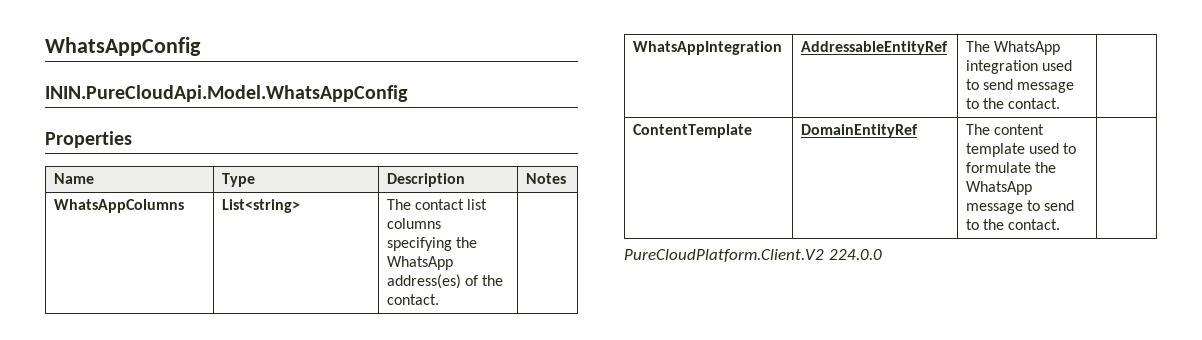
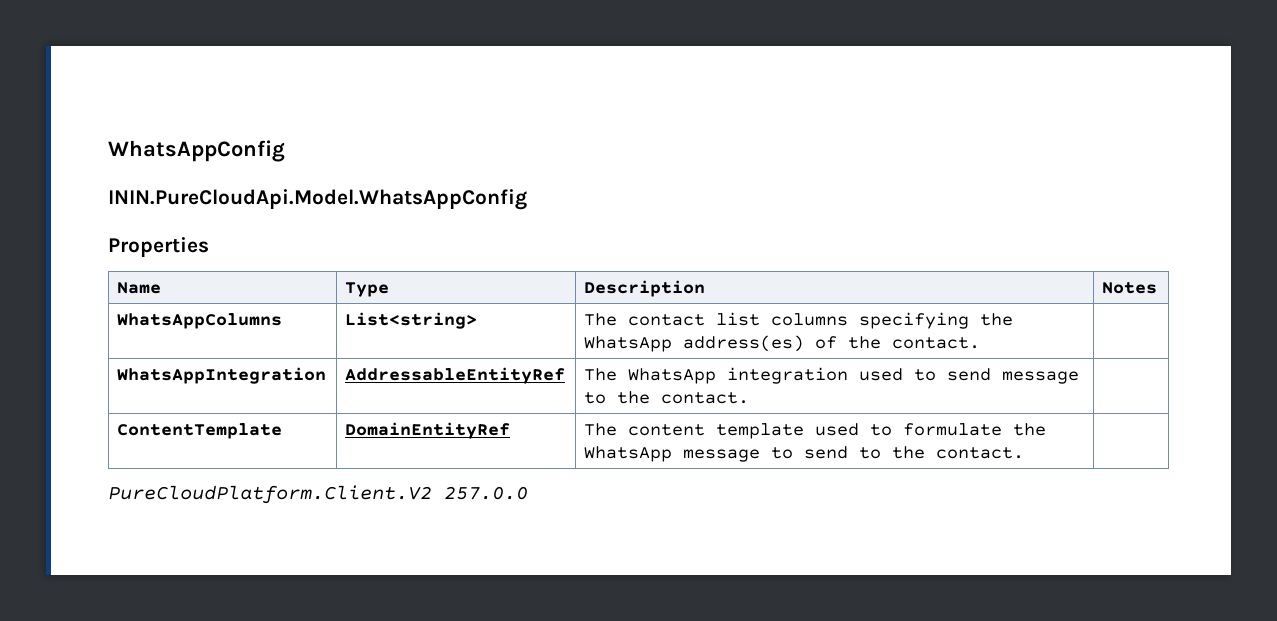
- PureCloudPlatform.Client.V2 224.0.0
+ PureCloudPlatform.Client.V2 257.0.0

